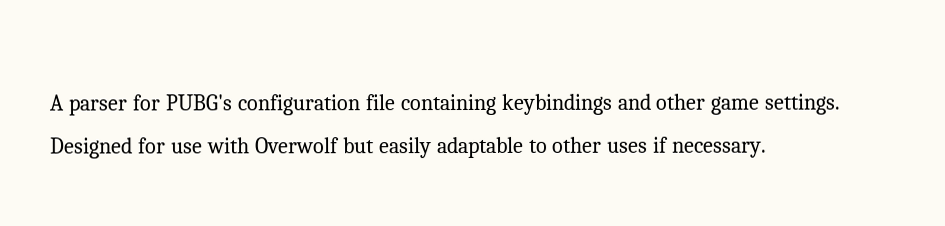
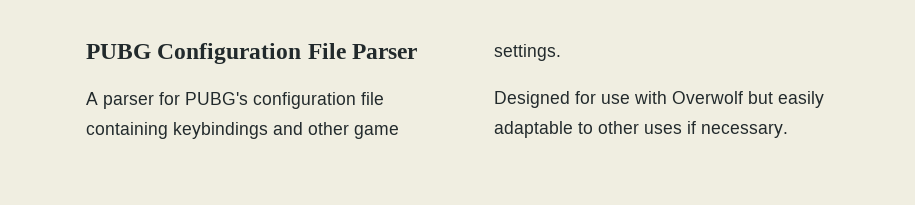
+ PUBG Configuration File Parser

